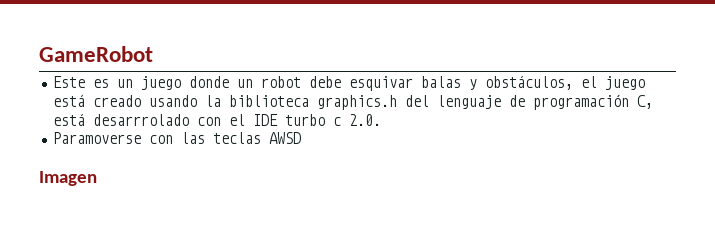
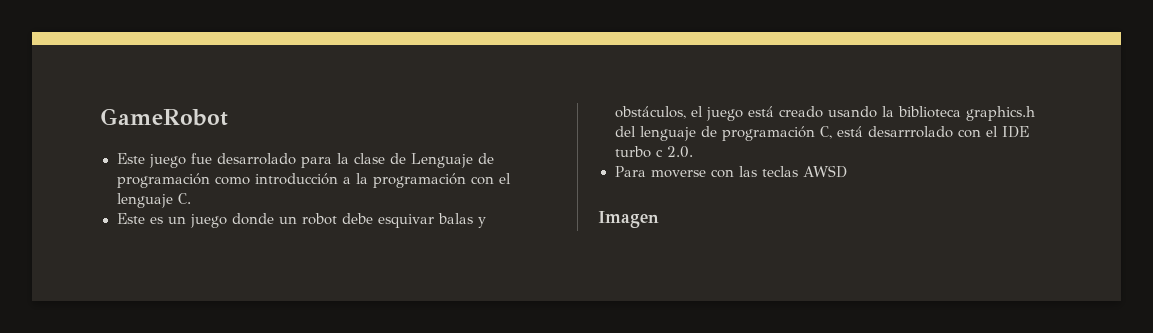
+ Este juego fue desarrolado para la clase de Lenguaje de programación como introducción a la programación con el lenguaje C.
- Paramoverse con las teclas AWSD
+ Para moverse con las teclas AWSD

